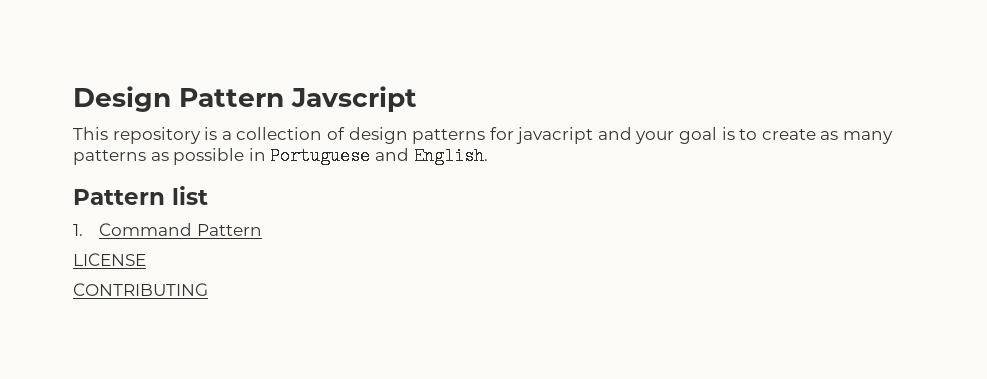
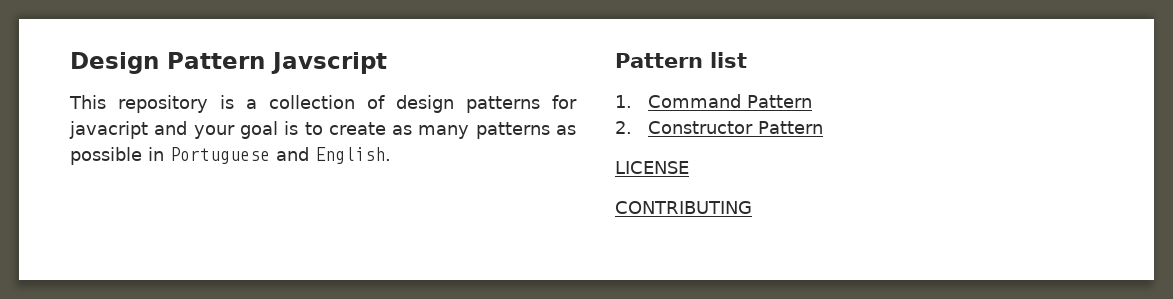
+ 2. Constructor Pattern

